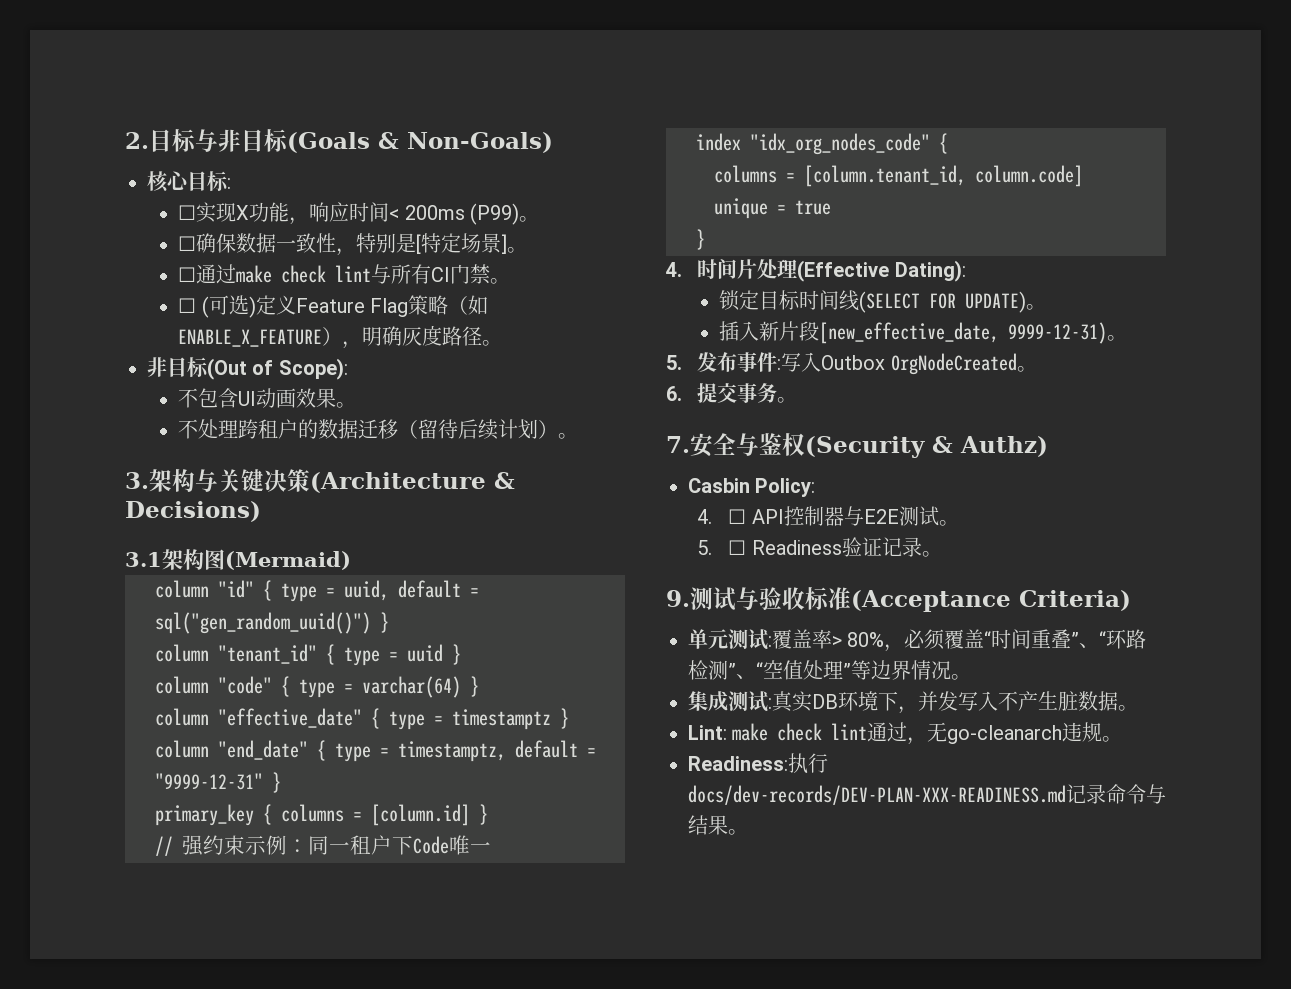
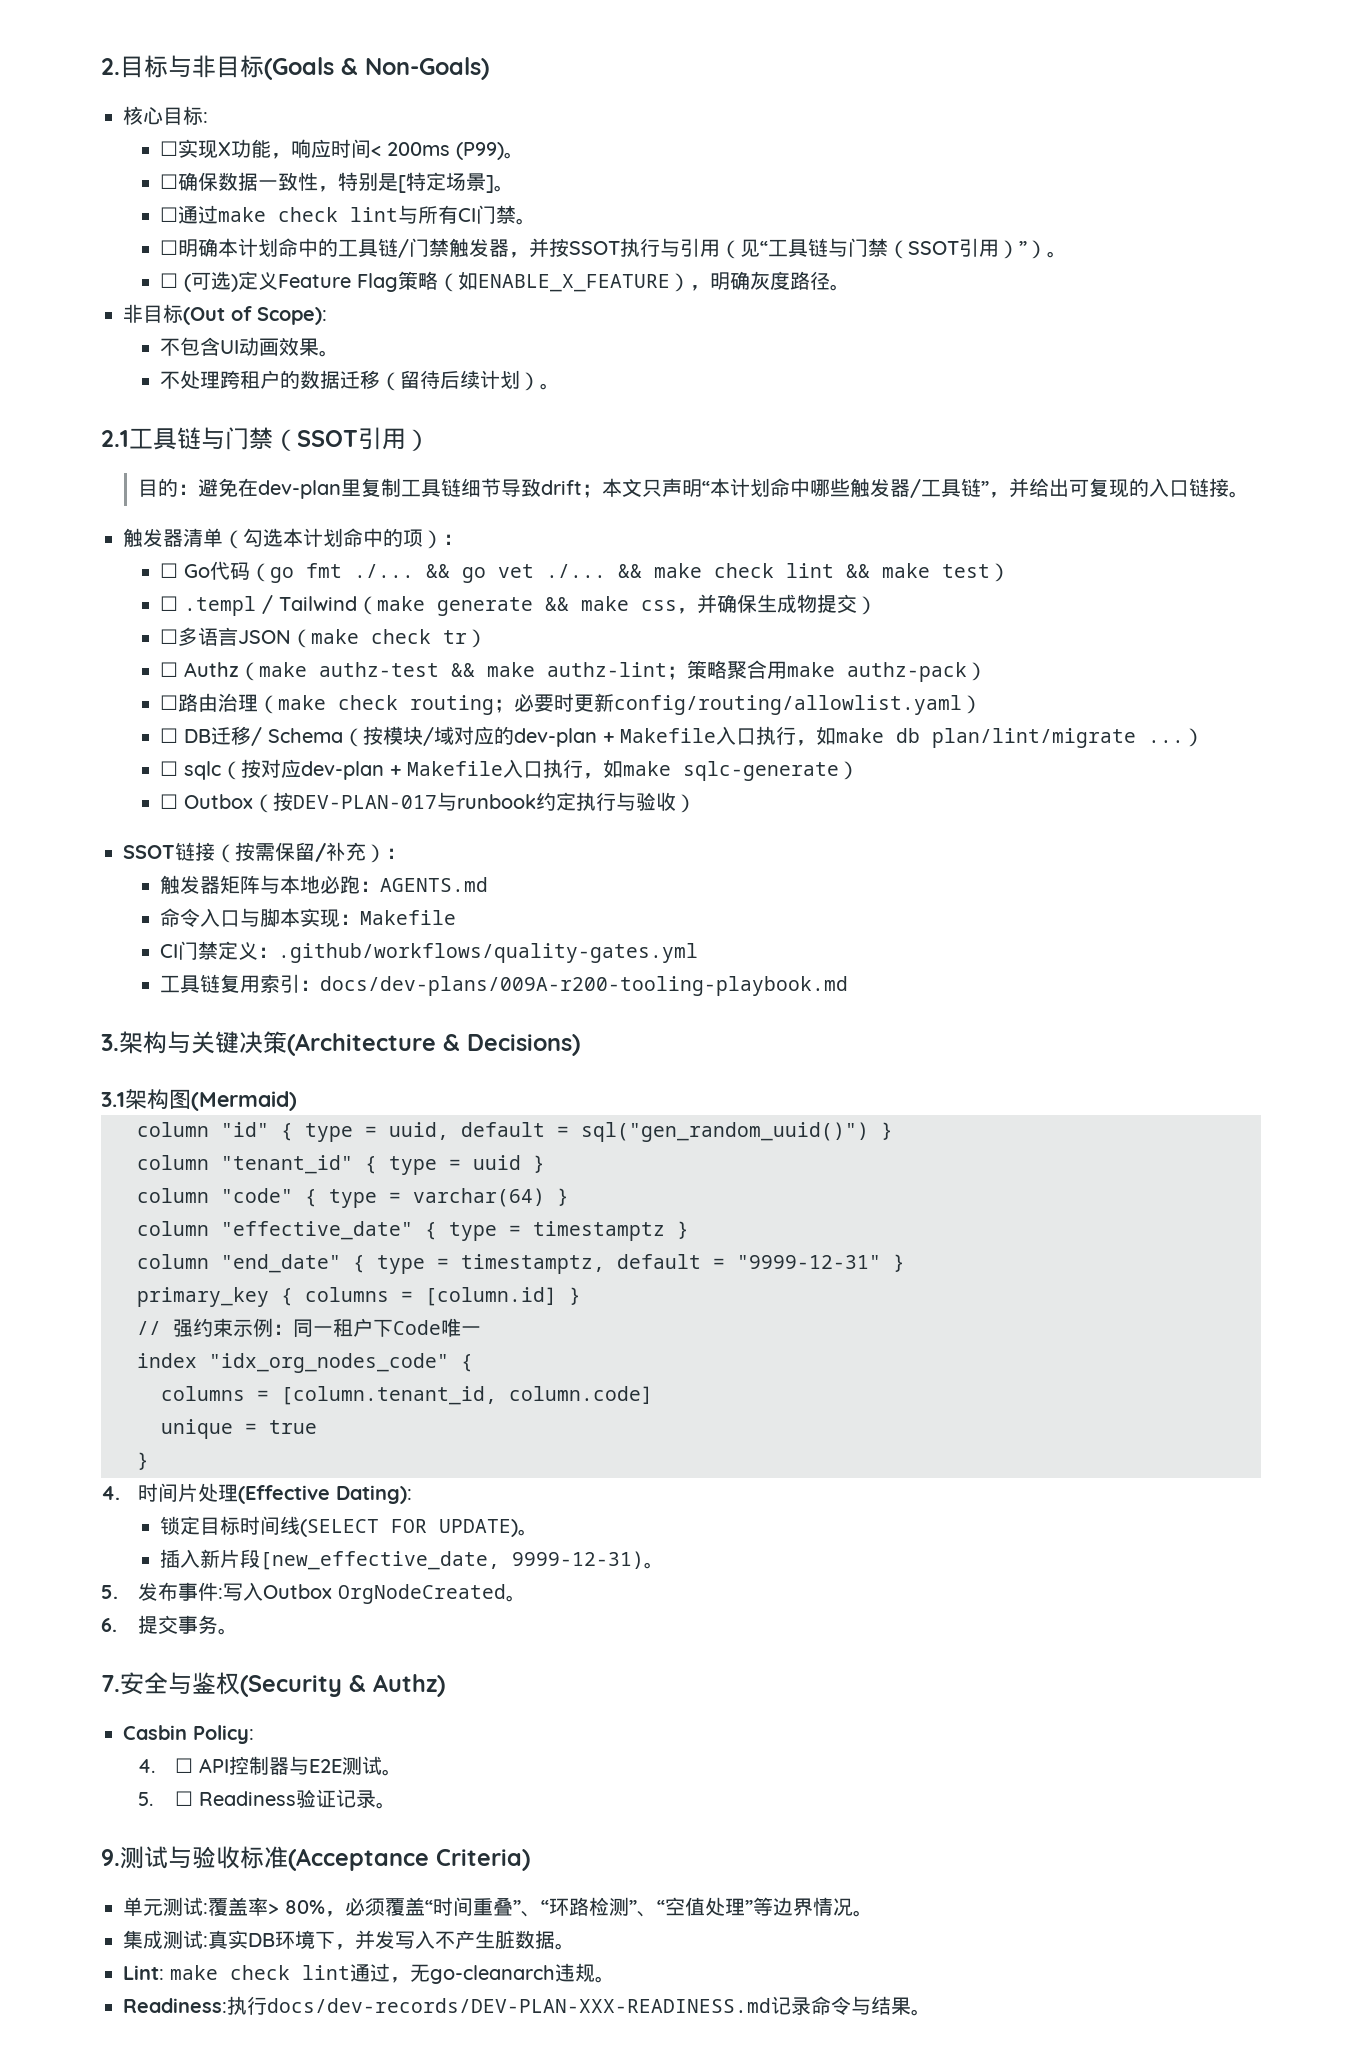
+ ☐明确本计划命中的工具链/门禁触发器，并按SSOT执行与引用（见“工具链与门禁（SSOT引用）”）。
+ 2.1工具链与门禁（SSOT引用）
+ 目的：避免在dev-plan里复制工具链细节导致drift；本文只声明“本计划命中哪些触发器/工具链”，并给出可复现的入口链接。
+ 触发器清单（勾选本计划命中的项）：
+ ☐ Go代码（go fmt ./... && go vet ./... && make check lint && make test）
+ ☐ .templ / Tailwind（make generate && make css，并确保生成物提交）
+ ☐多语言JSON（make check tr）
+ ☐ Authz（make authz-test && make authz-lint；策略聚合用make authz-pack）
+ ☐路由治理（make check routing；必要时更新config/routing/allowlist.yaml）
+ ☐ DB迁移/ Schema（按模块/域对应的dev-plan + Makefile入口执行，如make db plan/lint/migrate ...）
+ ☐ sqlc（按对应dev-plan + Makefile入口执行，如make sqlc-generate）
+ ☐ Outbox（按DEV-PLAN-017与runbook约定执行与验收）
+ SSOT链接（按需保留/补充）：
+ 触发器矩阵与本地必跑：AGENTS.md
+ 命令入口与脚本实现：Makefile
+ CI门禁定义：.github/workflows/quality-gates.yml
+ 工具链复用索引：docs/dev-plans/009A-r200-tooling-playbook.md

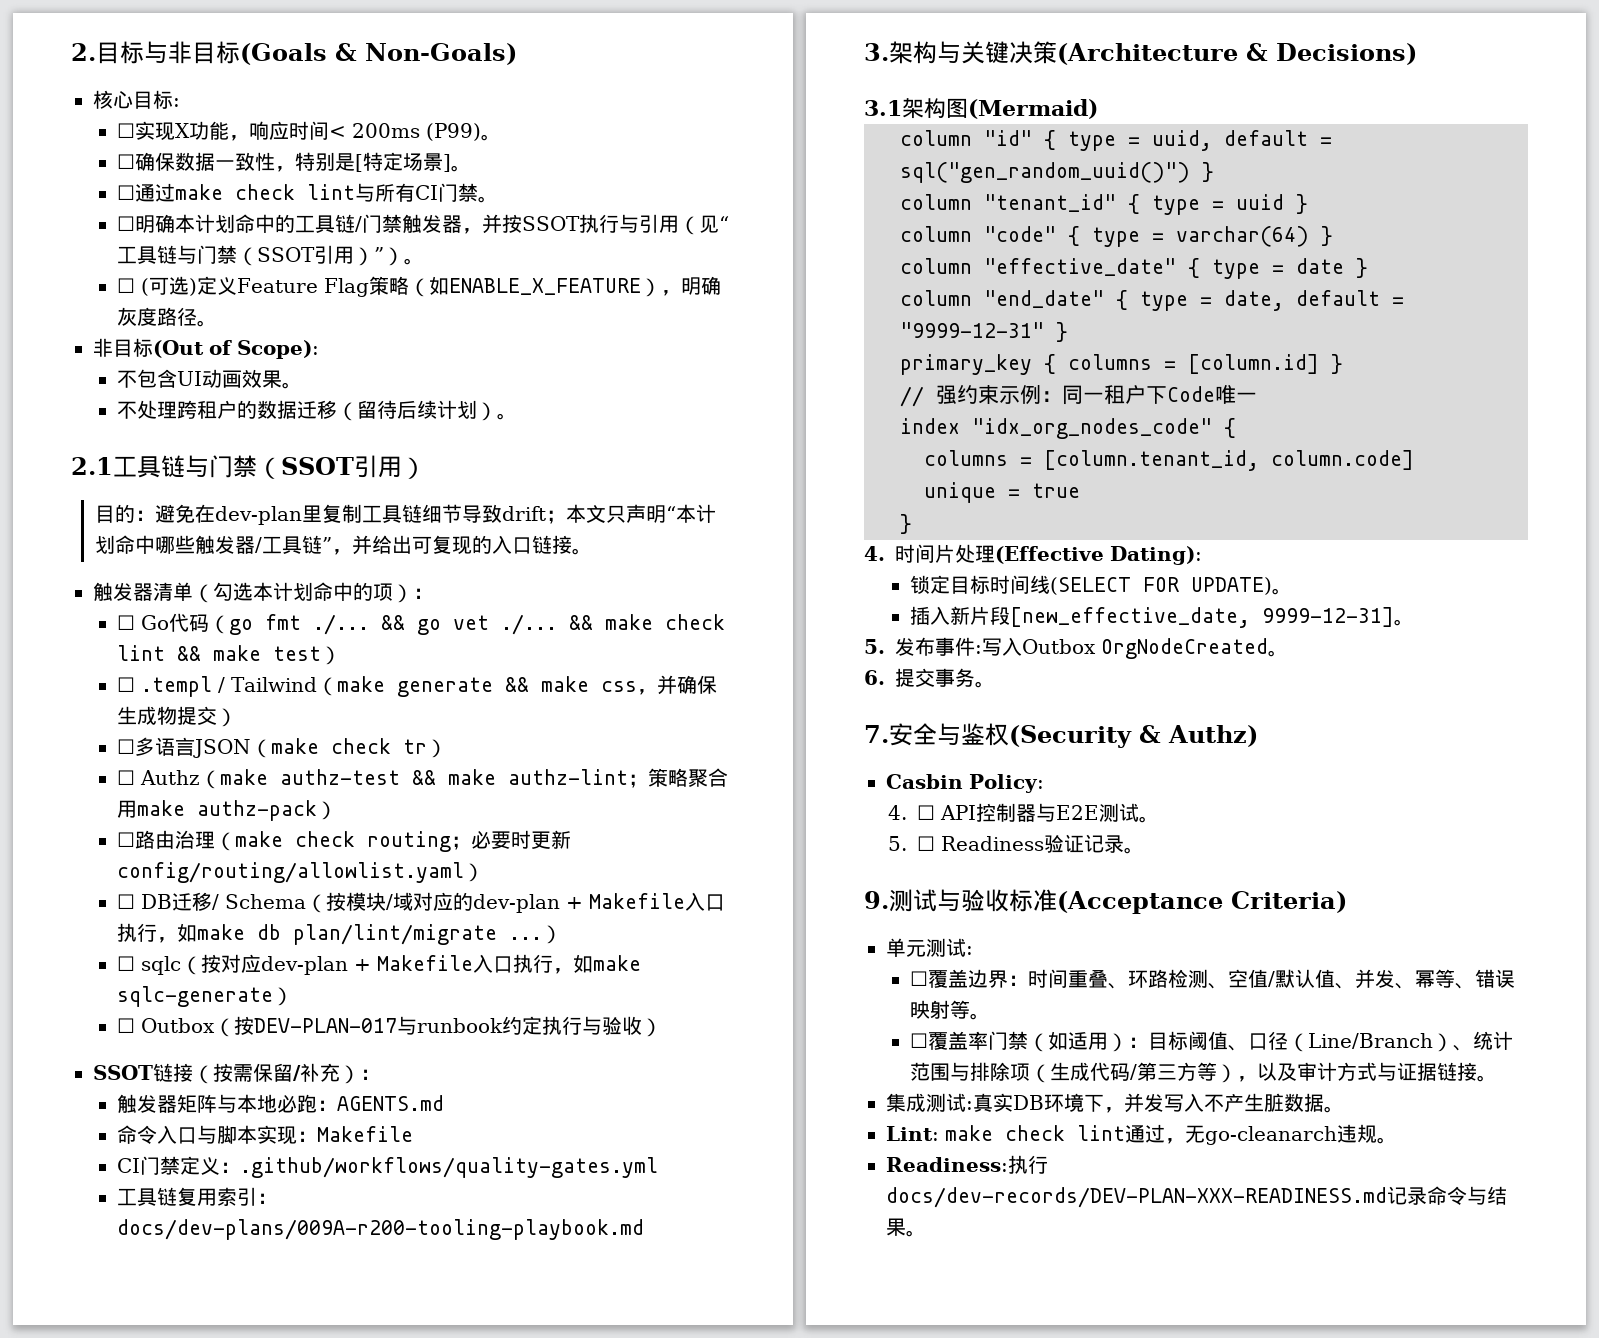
- column "effective_date" { type = timestamptz }
+ column "effective_date" { type = date }
- column "end_date" { type = timestamptz, default = "9999-12-31" }
+ column "end_date" { type = date, default = "9999-12-31" }
- 插入新片段[new_effective_date, 9999-12-31)。
+ 插入新片段[new_effective_date, 9999-12-31]。
- 单元测试:覆盖率> 80%，必须覆盖“时间重叠”、“环路检测”、“空值处理”等边界情况。
+ 单元测试:
+ ☐覆盖边界：时间重叠、环路检测、空值/默认值、并发、幂等、错误映射等。
+ ☐覆盖率门禁（如适用）：目标阈值、口径（Line/Branch）、统计范围与排除项（生成代码/第三方等），以及审计方式与证据链接。

